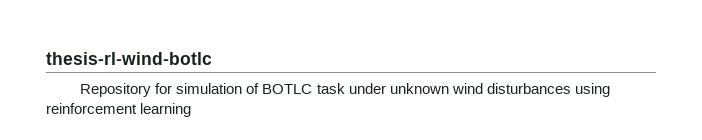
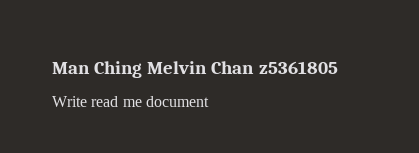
- thesis-rl-wind-botlc
- Repository for simulation of BOTLC task under unknown wind disturbances using reinforcement learning
+ Man Ching Melvin Chan z5361805
+ Write read me document

